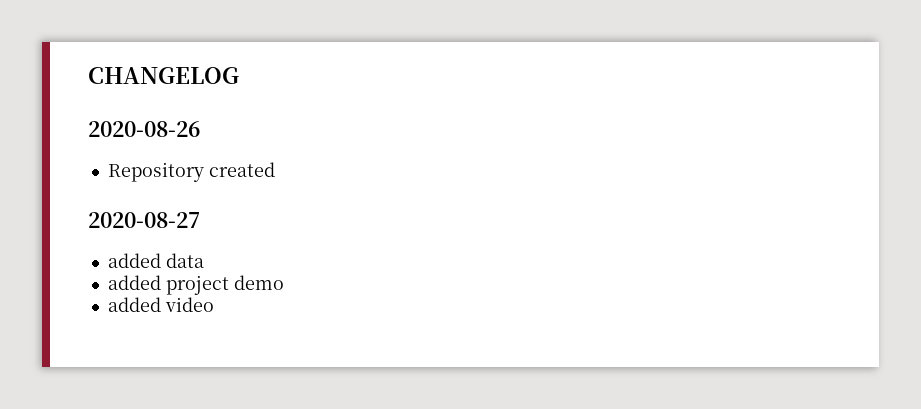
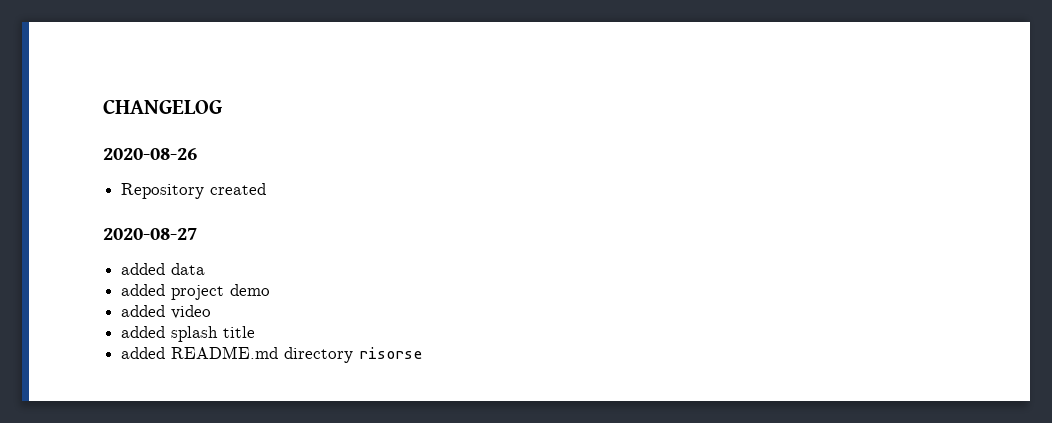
+ added splash title
+ added README.md directory risorse

